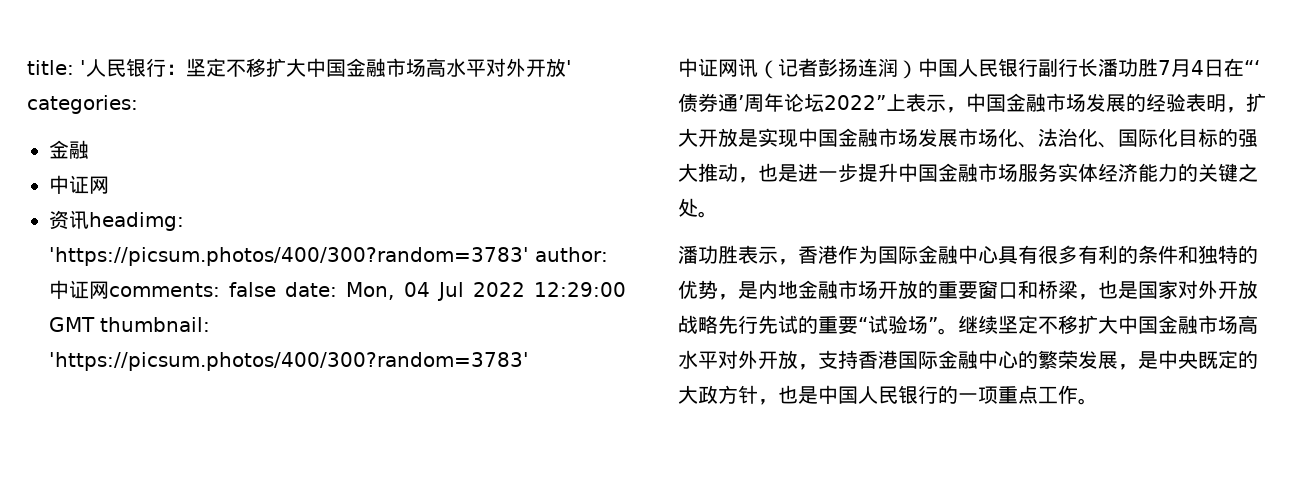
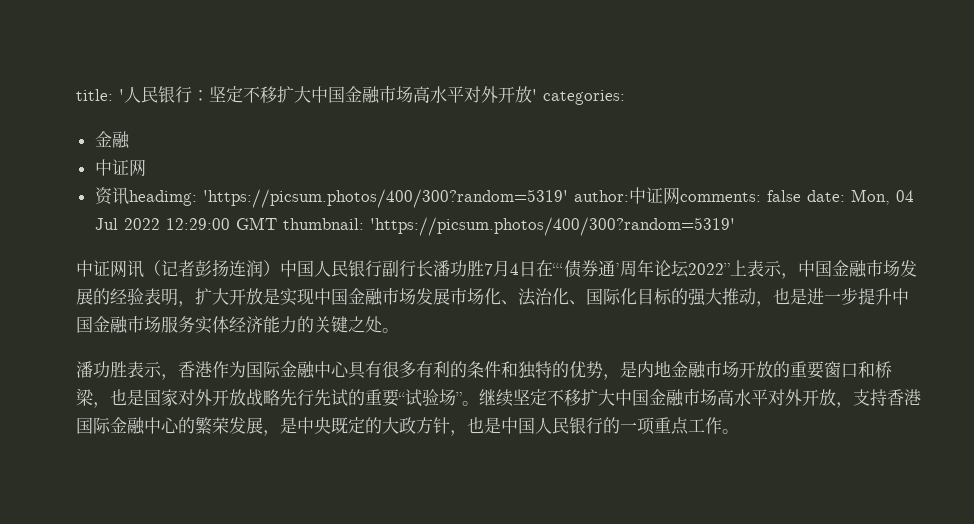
- 资讯headimg: 'https://picsum.photos/400/300?random=3783' author:中证网comments: false date: Mon, 04 Jul 2022 12:29:00 GMT thumbnail: 'https://picsum.photos/400/300?random=3783'
+ 资讯headimg: 'https://picsum.photos/400/300?random=5319' author:中证网comments: false date: Mon, 04 Jul 2022 12:29:00 GMT thumbnail: 'https://picsum.photos/400/300?random=5319'

